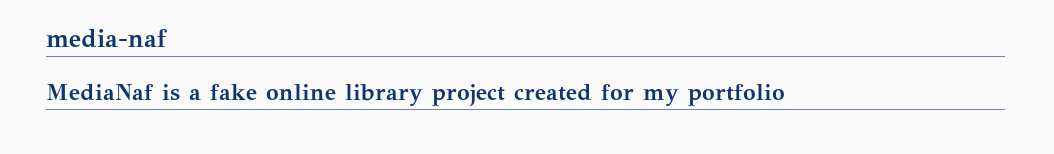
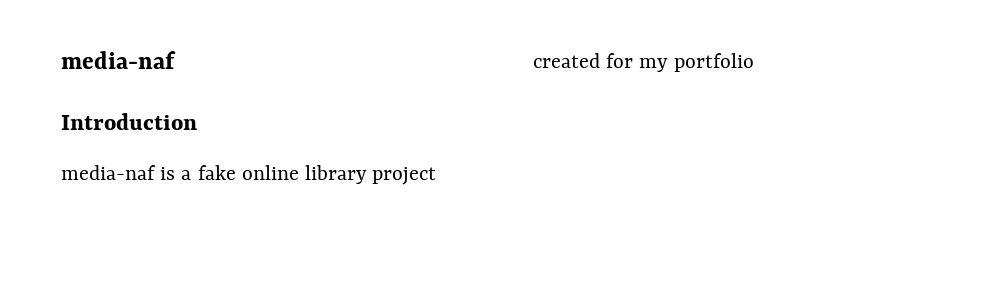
- MediaNaf is a fake online library project created for my portfolio
+ Introduction
+ media-naf is a fake online library project created for my portfolio

